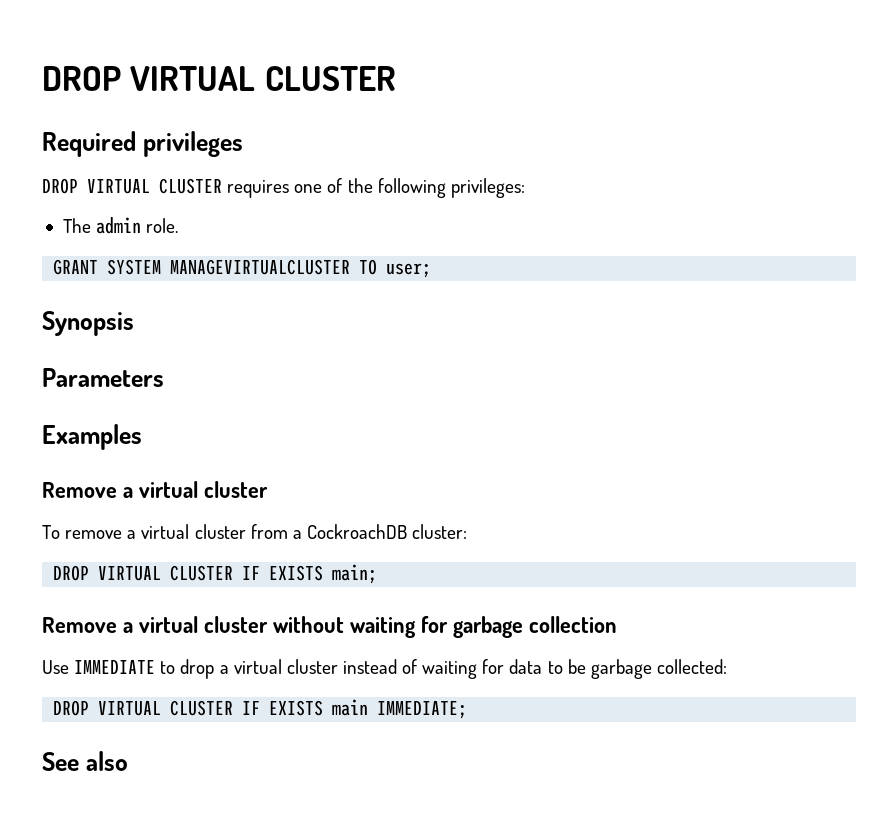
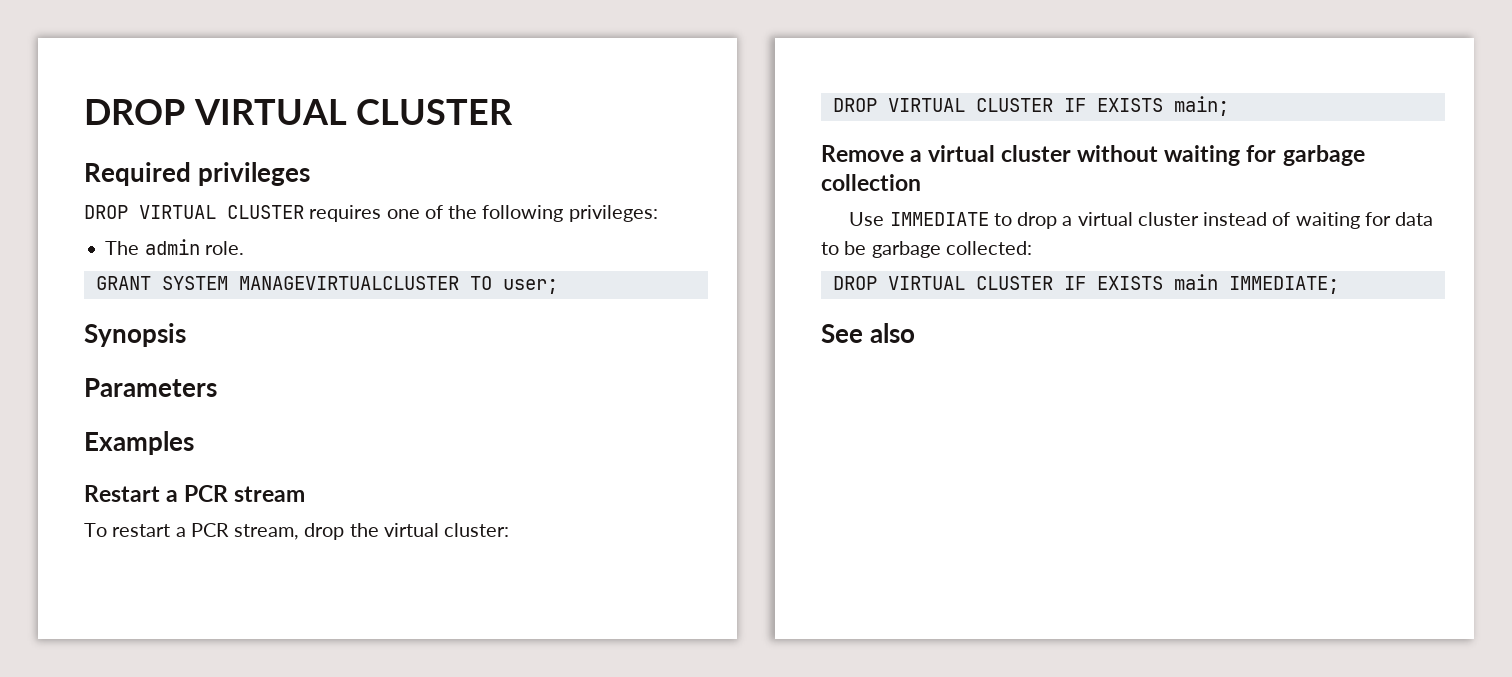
  Examples
- Remove a virtual cluster
- To remove a virtual cluster from a CockroachDB cluster:
+ Restart a PCR stream
+ To restart a PCR stream, drop the virtual cluster:

